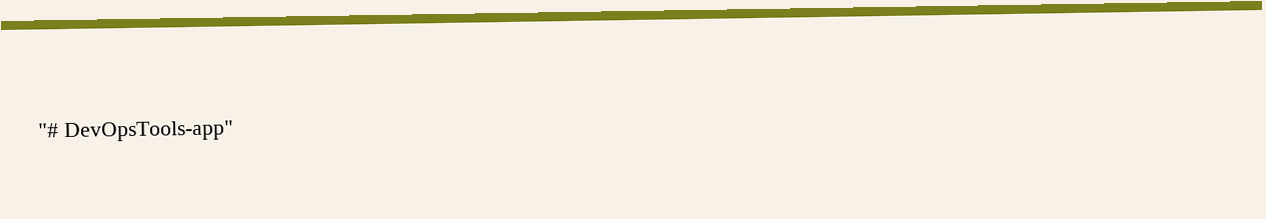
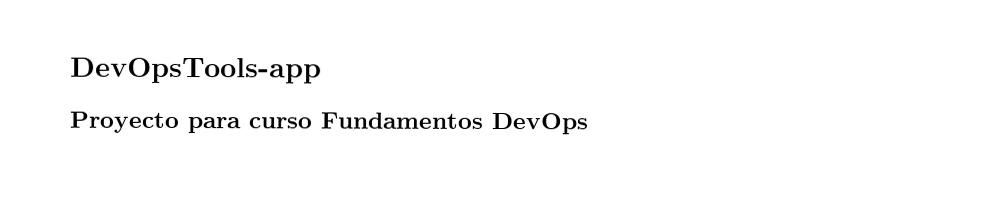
- "# DevOpsTools-app"
+ DevOpsTools-app
+ Proyecto para curso Fundamentos DevOps

